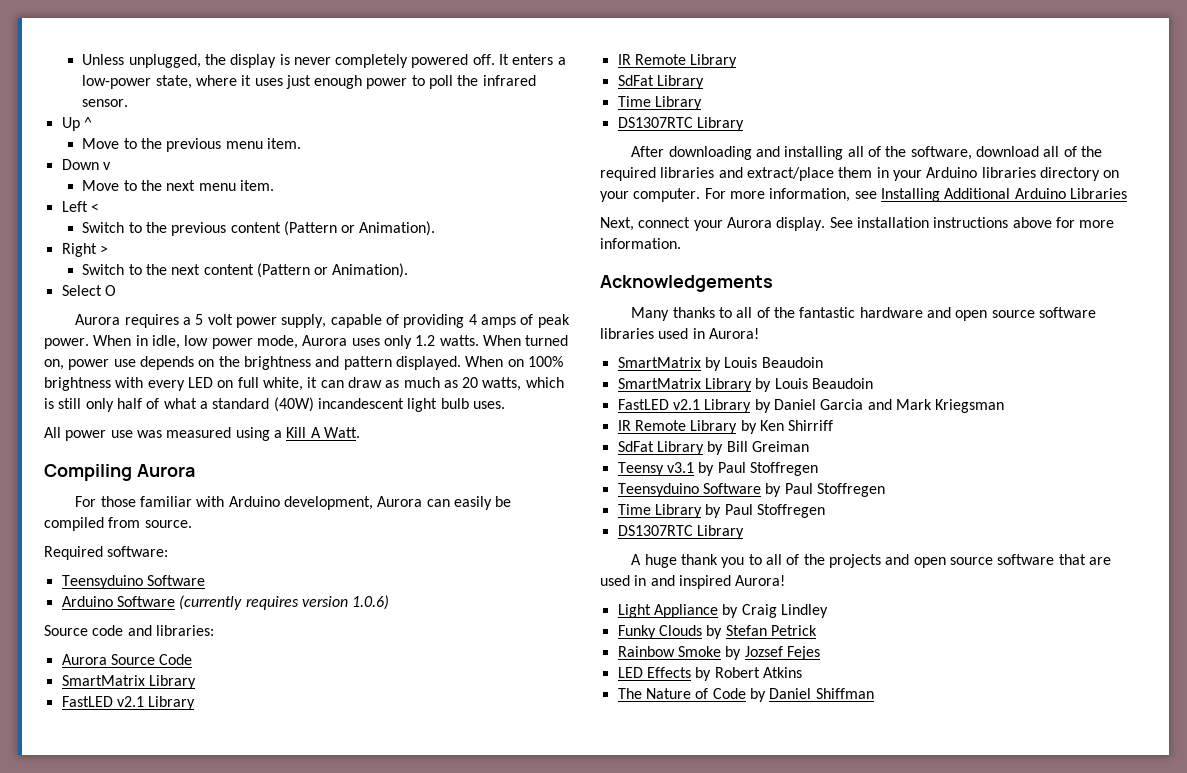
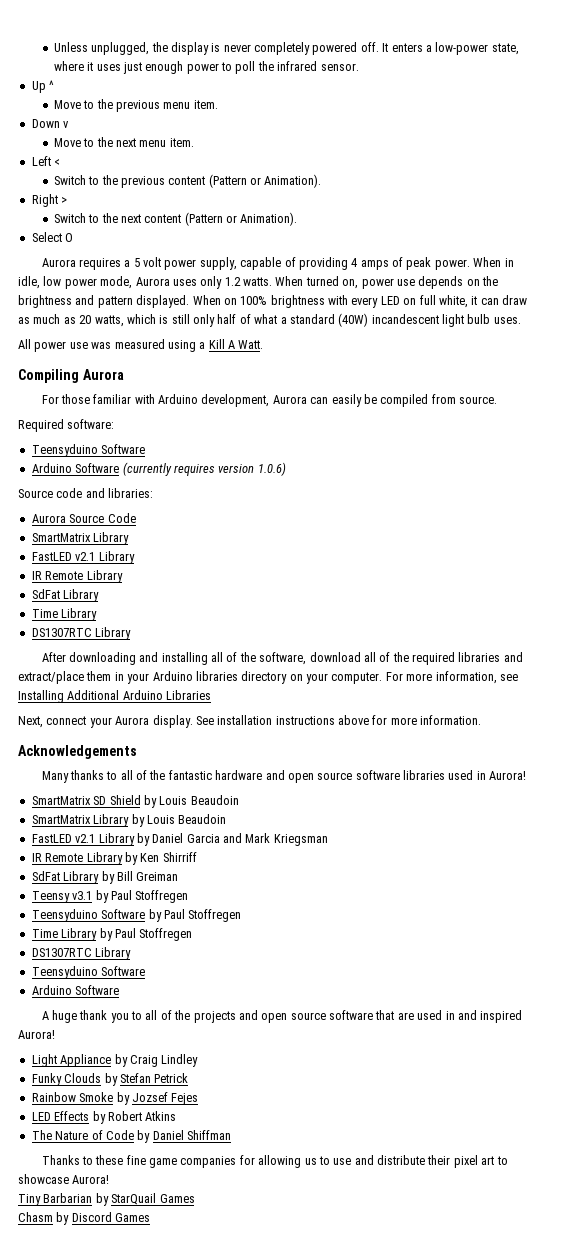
- SmartMatrix by Louis Beaudoin
+ SmartMatrix SD Shield by Louis Beaudoin
  Time Library by Paul Stoffregen
  DS1307RTC Library
+ Teensyduino Software
+ Arduino Software
+ Thanks to these fine game companies for allowing us to use and distribute their pixel art to showcase Aurora!
+ Tiny Barbarian by StarQuail Games
+ Chasm by Discord Games

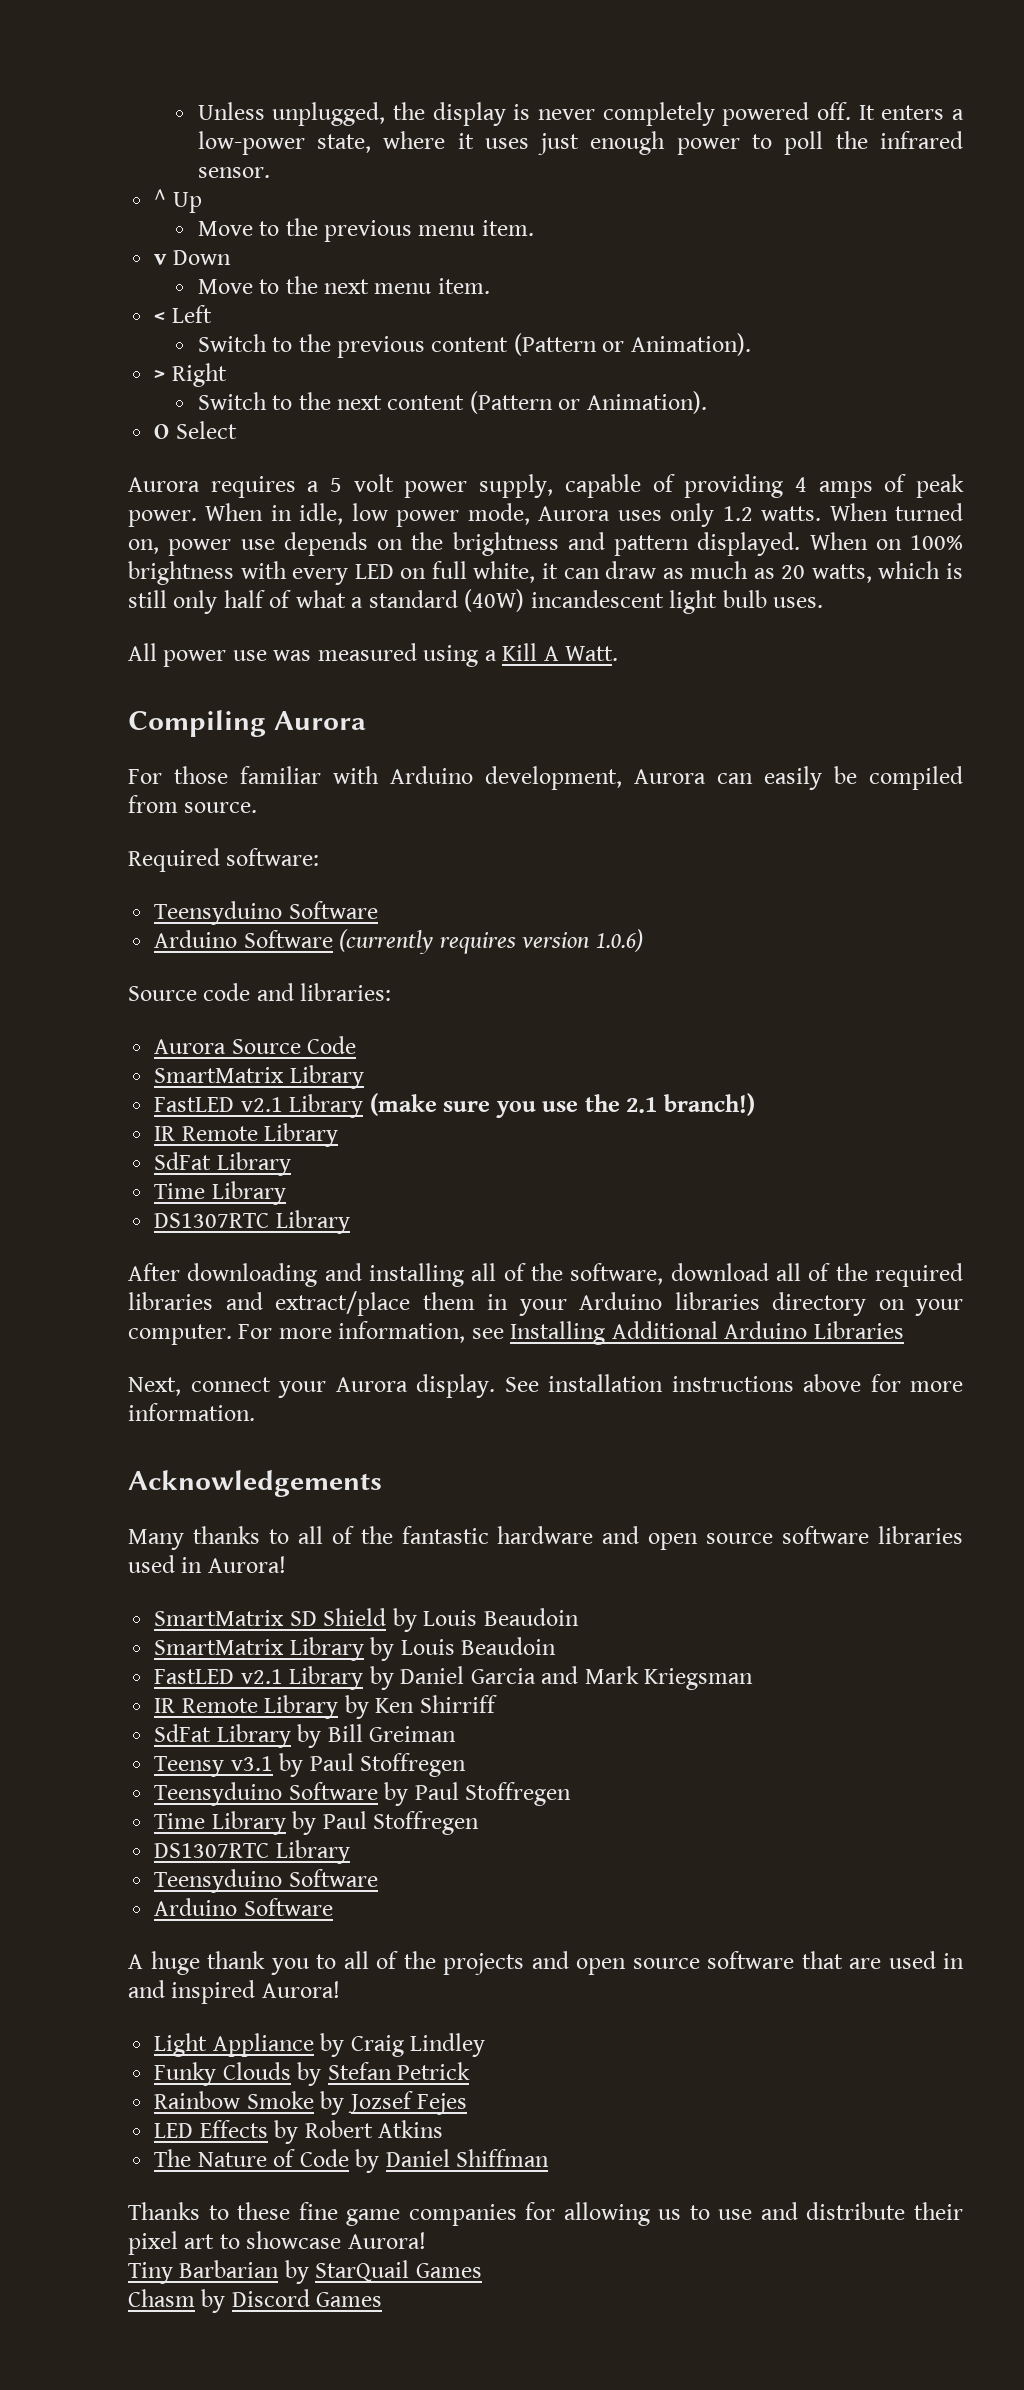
- Up ^
+ ^ Up
- Down v
+ v Down
- Left <
+ < Left
- Right >
+ > Right
- Select O
+ O Select
  Aurora Source Code
  SmartMatrix Library
- FastLED v2.1 Library
+ FastLED v2.1 Library (make sure you use the 2.1 branch!)

